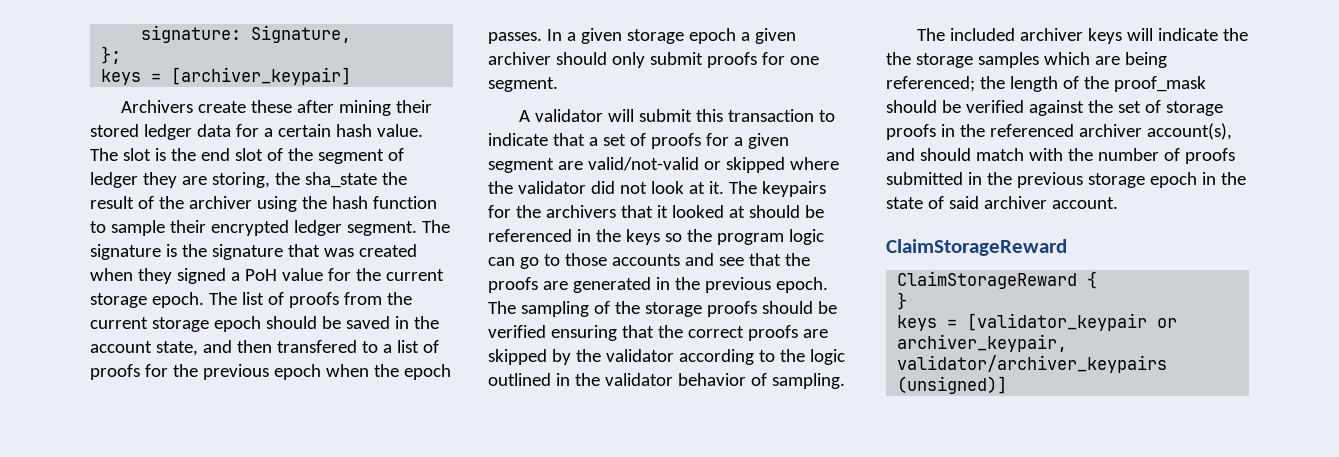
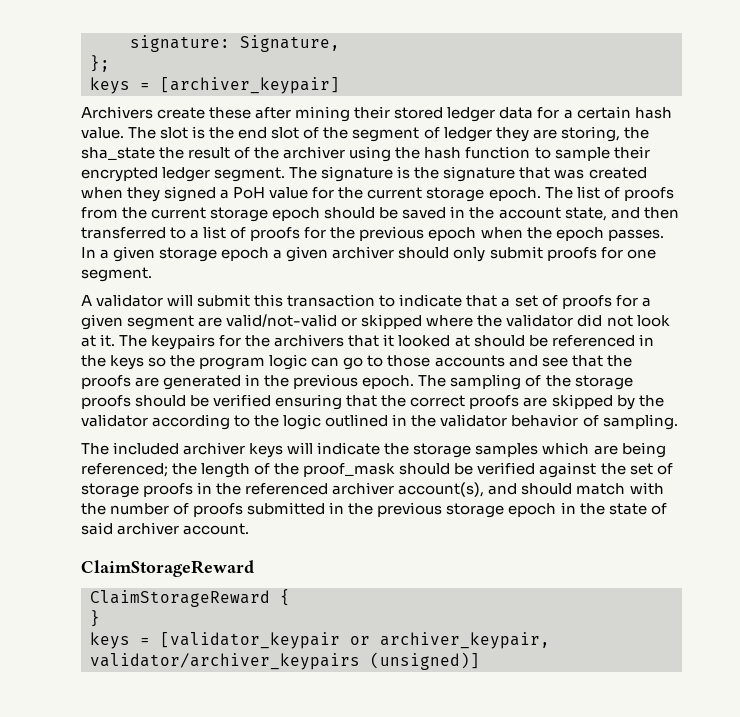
- The list of proofs from the current storage epoch should be saved in the account state, and then transfered to a list of proofs for the previous epoch when the epoch passes.
+ The list of proofs from the current storage epoch should be saved in the account state, and then transferred to a list of proofs for the previous epoch when the epoch passes.
- The included archiver keys will indicate the the storage samples which are being referenced; the length of the proof_mask should be verified against the set of storage proofs in the referenced archiver account(s), and should match with the number of proofs submitted in the previous storage epoch in the state of said archiver account.
+ The included archiver keys will indicate the storage samples which are being referenced; the length of the proof_mask should be verified against the set of storage proofs in the referenced archiver account(s), and should match with the number of proofs submitted in the previous storage epoch in the state of said archiver account.

